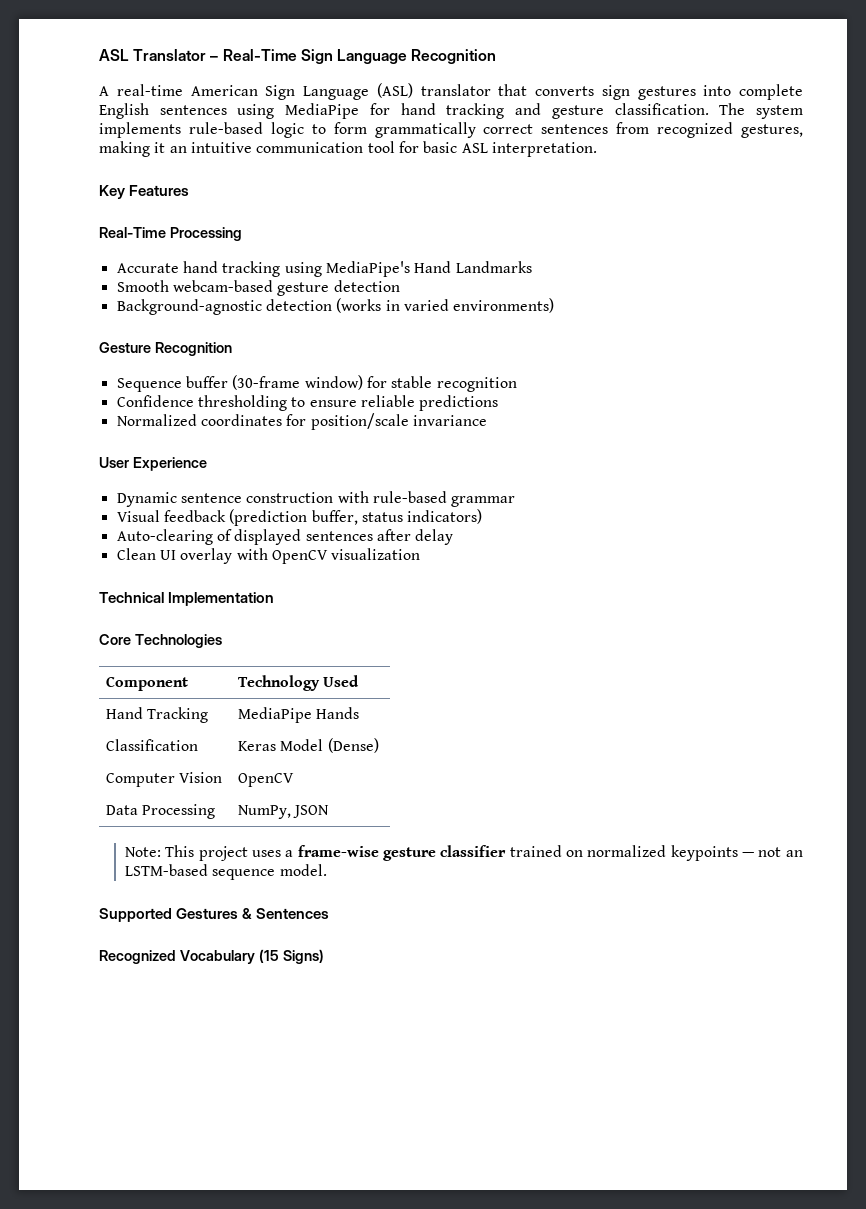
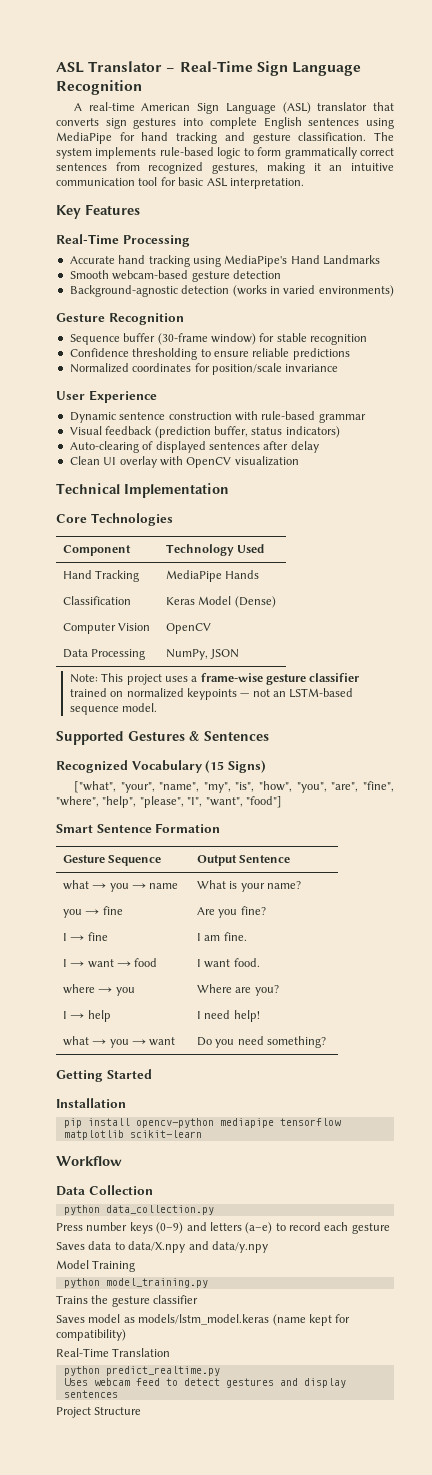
+ ["what", "your", "name", "my", "is", "how", "you", "are", "fine", "where", "help", "please", "I", "want", "food"]
+ Smart Sentence Formation
+ Gesture Sequence | Output Sentence
+ what → you → name | What is your name?
+ you → fine | Are you fine?
+ I → fine | I am fine.
+ I → want → food | I want food.
+ where → you | Where are you?
+ I → help | I need help!
+ what → you → want | Do you need something?
+ Getting Started
+ Installation
+ pip install opencv-python mediapipe tensorflow matplotlib scikit-learn
+ Workflow
+ Data Collection
+ python data_collection.py
+ Press number keys (0–9) and letters (a–e) to record each gesture
+ Saves data to data/X.npy and data/y.npy
+ Model Training
+ python model_training.py
+ Trains the gesture classifier
+ Saves model as models/lstm_model.keras (name kept for compatibility)
+ Real-Time Translation
+ python predict_realtime.py
+ Uses webcam feed to detect gestures and display sentences
+ Project Structure

